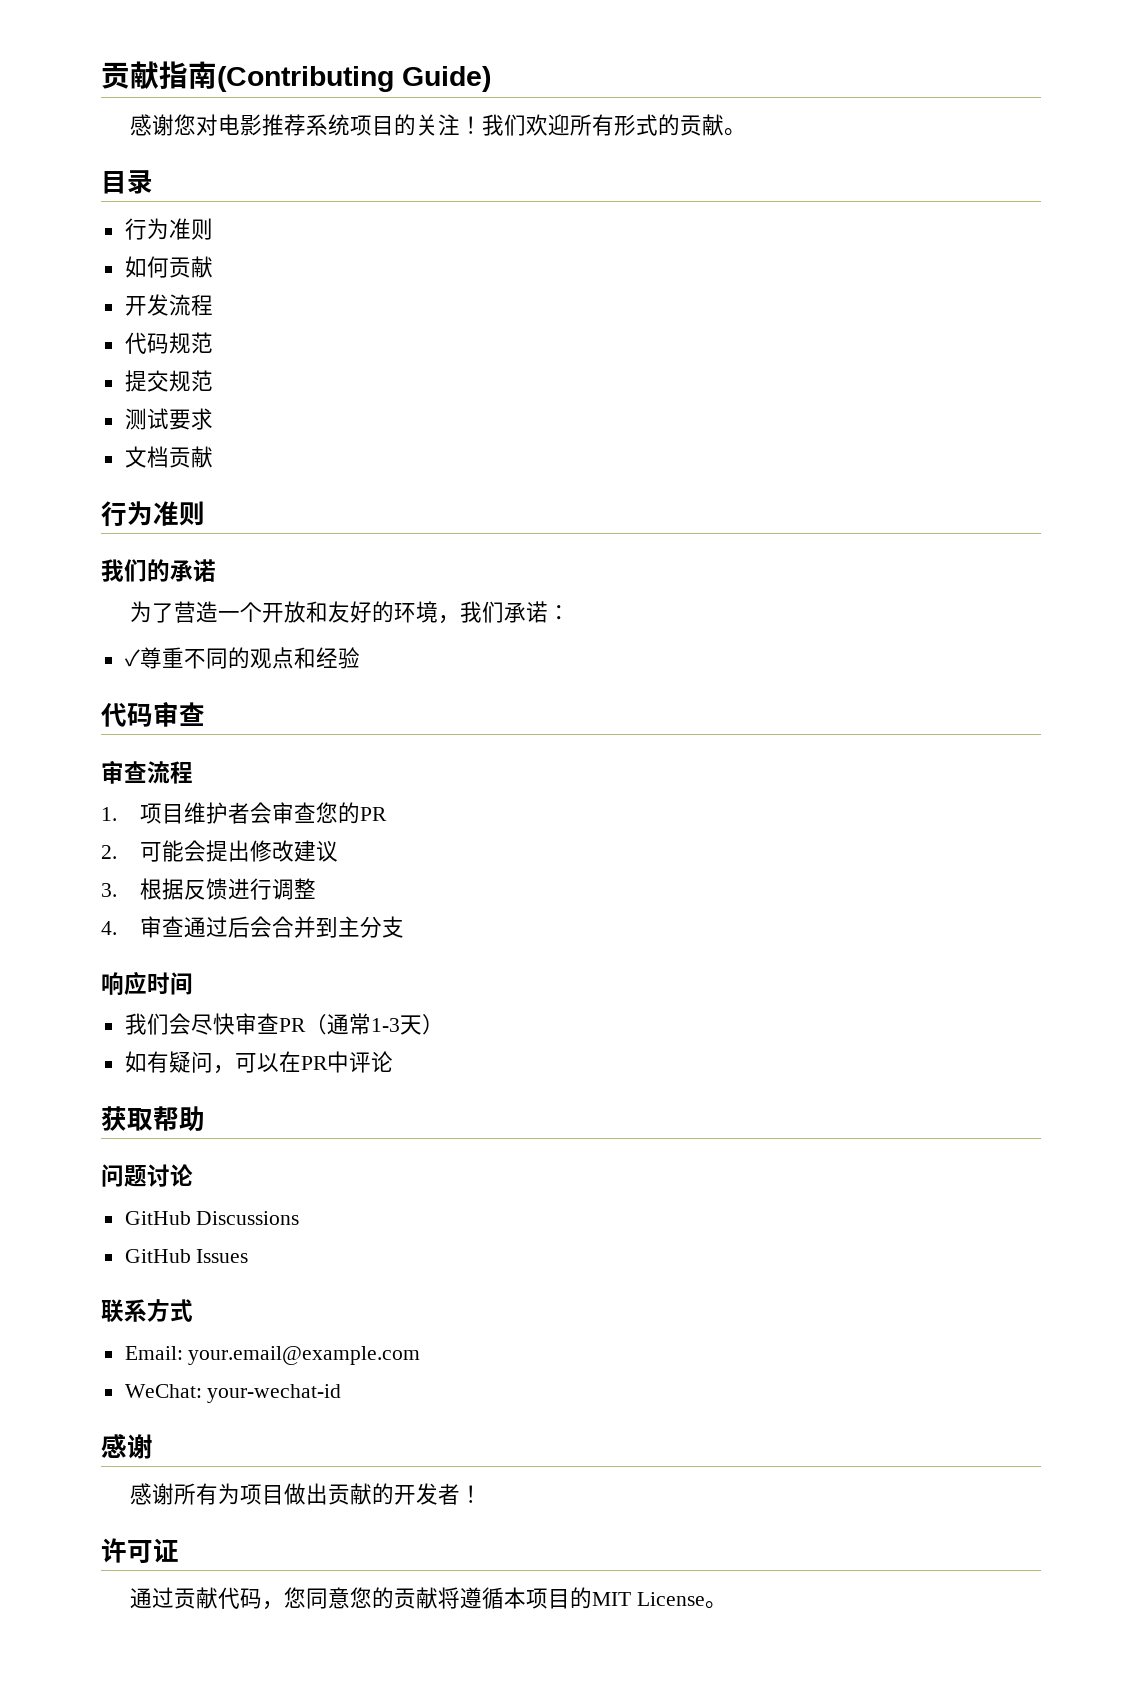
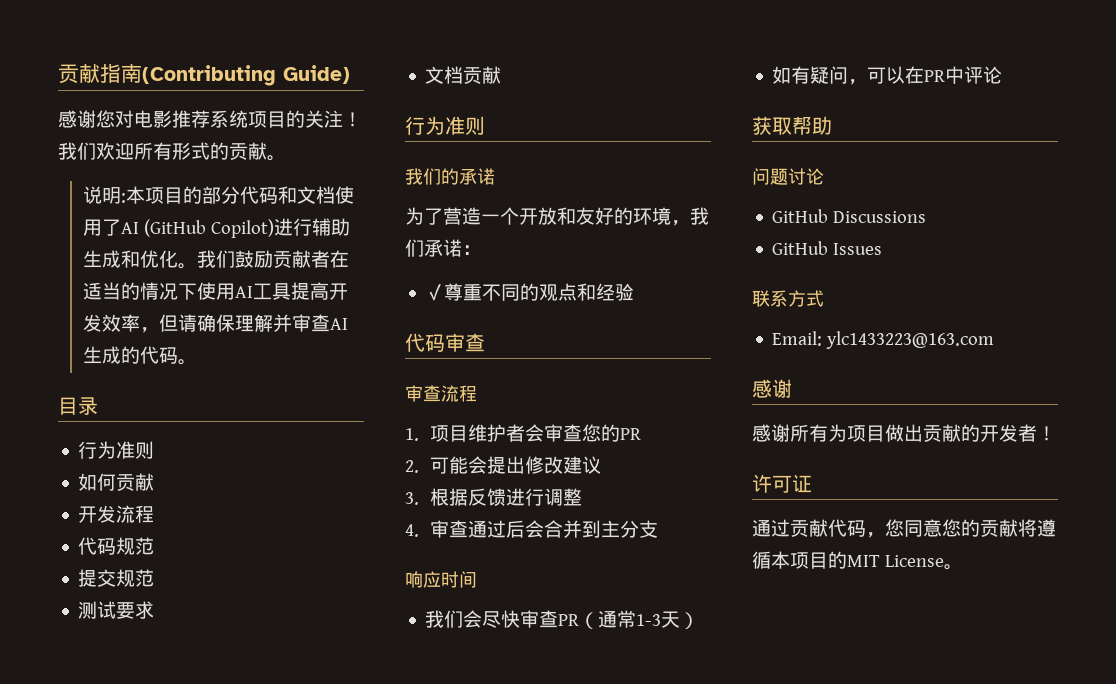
+ 说明:本项目的部分代码和文档使用了AI (GitHub Copilot)进行辅助生成和优化。我们鼓励贡献者在适当的情况下使用AI工具提高开发效率，但请确保理解并审查AI生成的代码。
- Email: your.email@example.com
- WeChat: your-wechat-id
+ Email: ylc1433223@163.com

